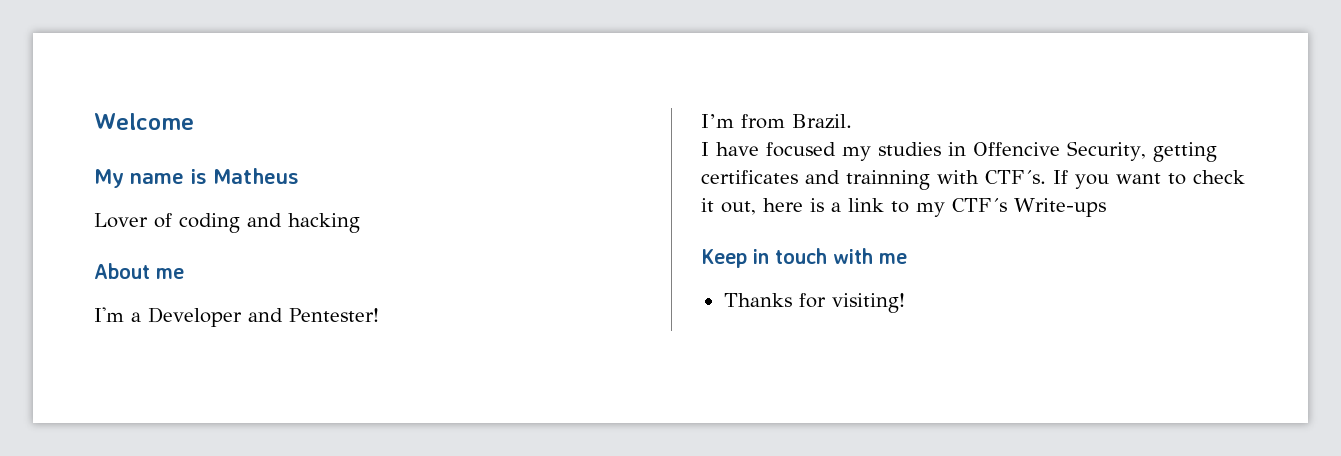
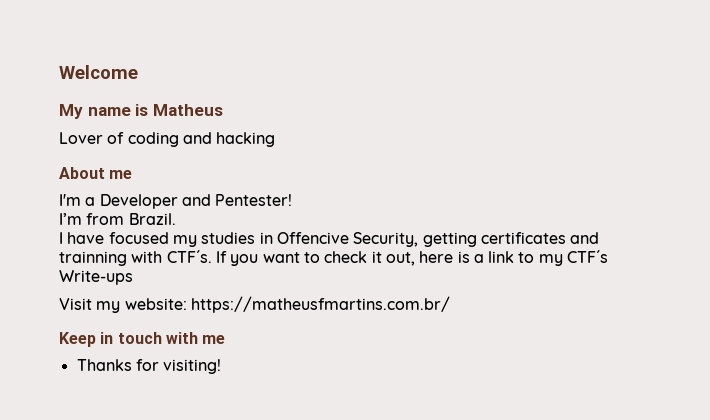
+ Visit my website: https://matheusfmartins.com.br/

